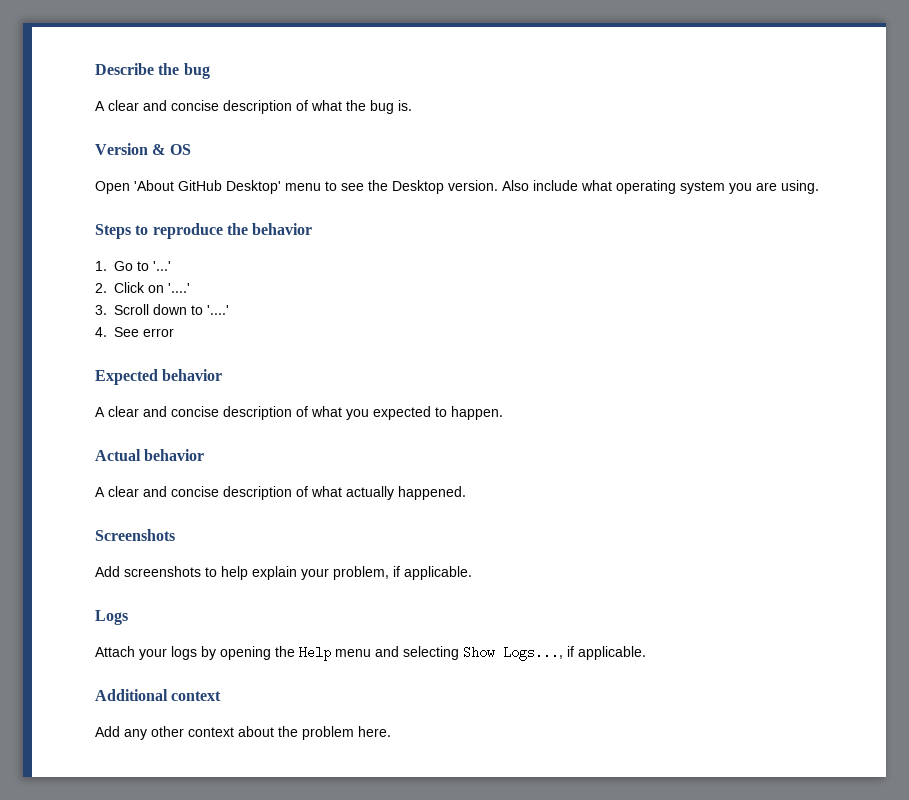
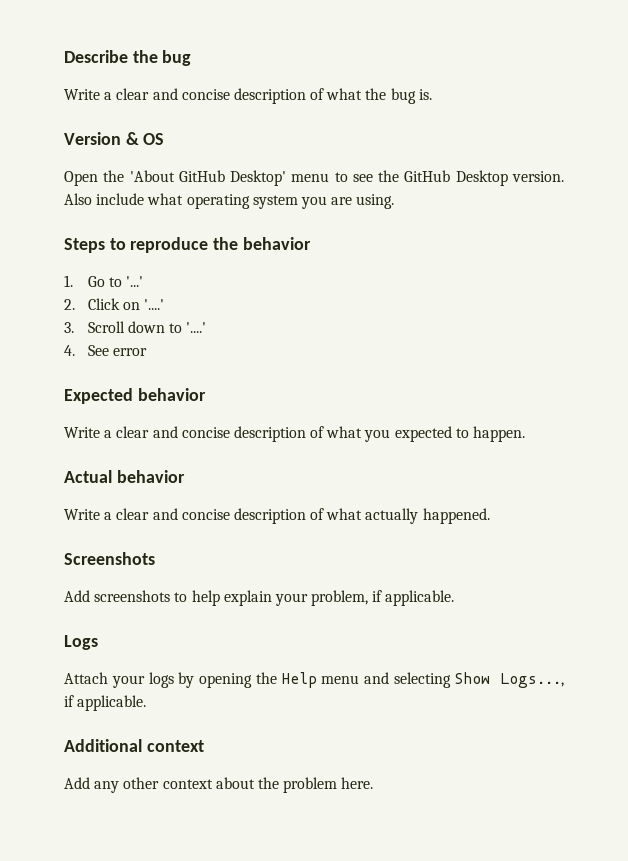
- A clear and concise description of what the bug is.
+ Write a clear and concise description of what the bug is.
- Open 'About GitHub Desktop' menu to see the Desktop version.
+ Open the 'About GitHub Desktop' menu to see the GitHub Desktop version.
- A clear and concise description of what you expected to happen.
+ Write a clear and concise description of what you expected to happen.
- A clear and concise description of what actually happened.
+ Write a clear and concise description of what actually happened.

